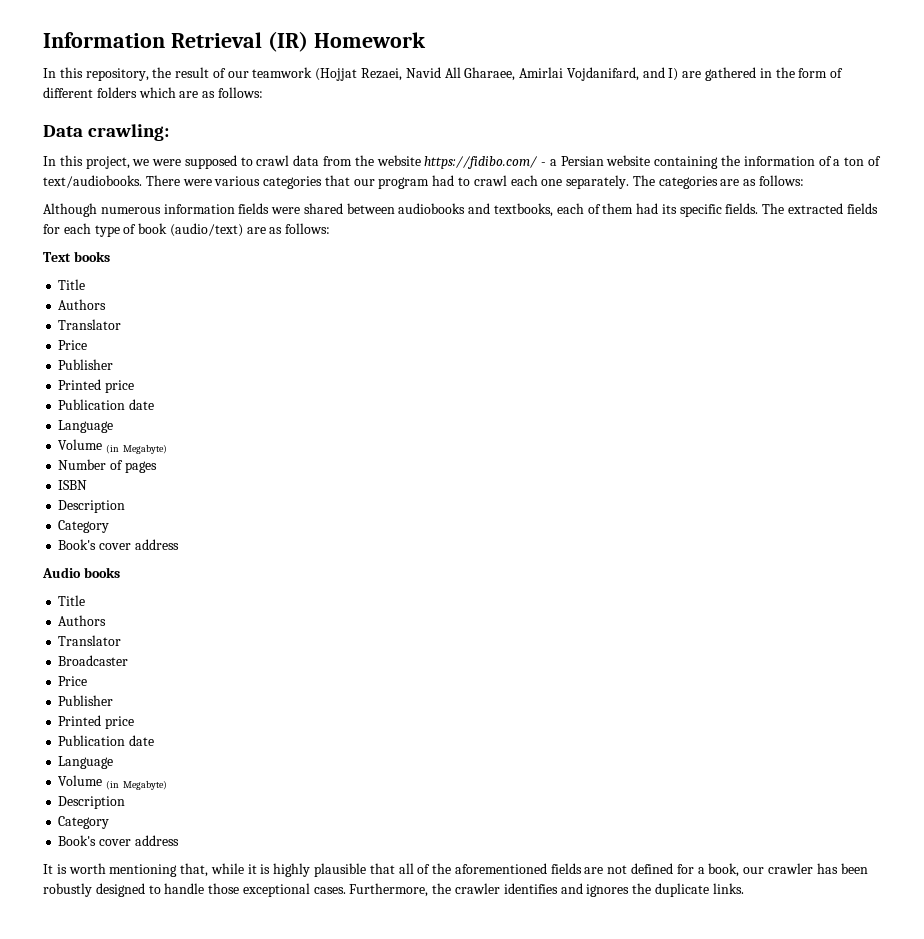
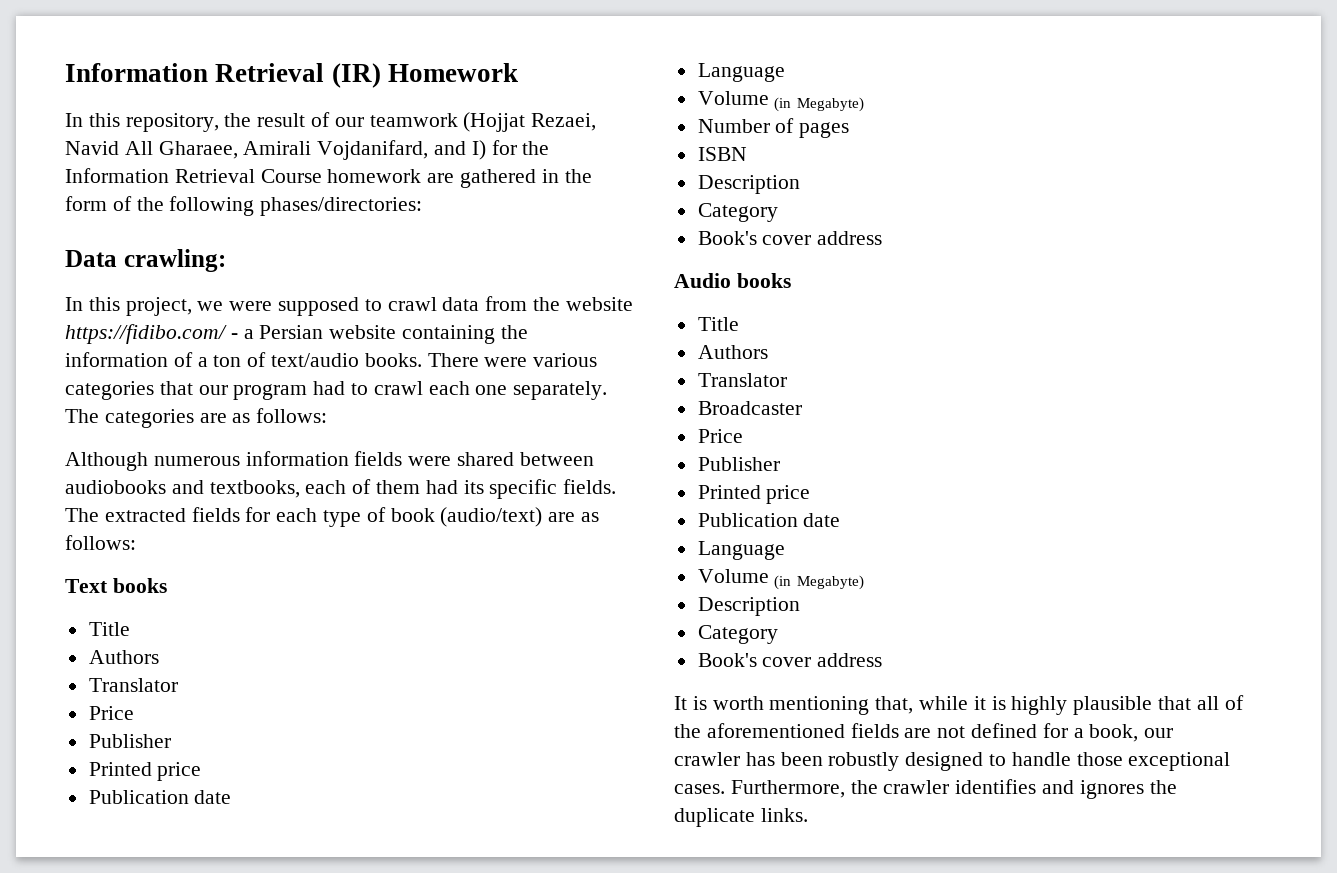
- In this repository, the result of our teamwork (Hojjat Rezaei, Navid All Gharaee, Amirlai Vojdanifard, and I) are gathered in the form of different folders which are as follows:
+ In this repository, the result of our teamwork (Hojjat Rezaei, Navid All Gharaee, Amirali Vojdanifard, and I) for the Information Retrieval Course homework are gathered in the form of the following phases/directories:
- In this project, we were supposed to crawl data from the website https://fidibo.com/ - a Persian website containing the information of a ton of text/audiobooks.
+ In this project, we were supposed to crawl data from the website https://fidibo.com/ - a Persian website containing the information of a ton of text/audio books.

